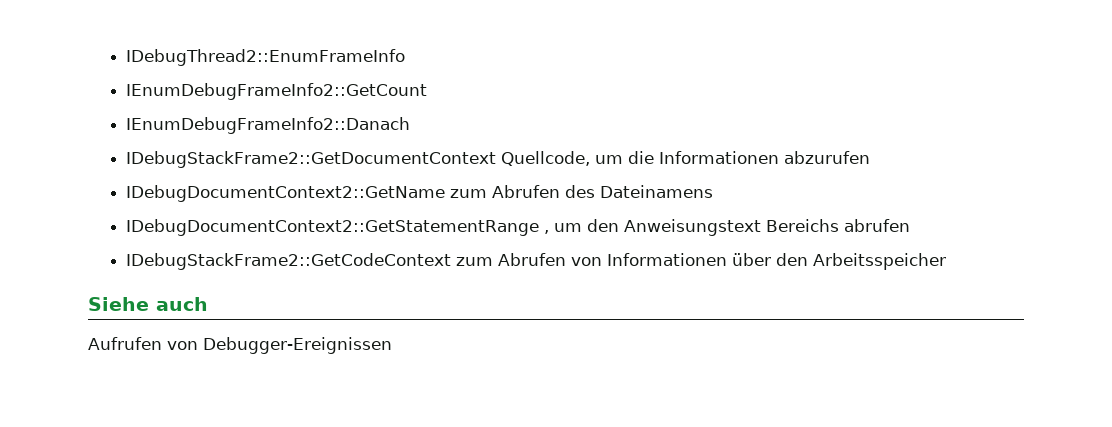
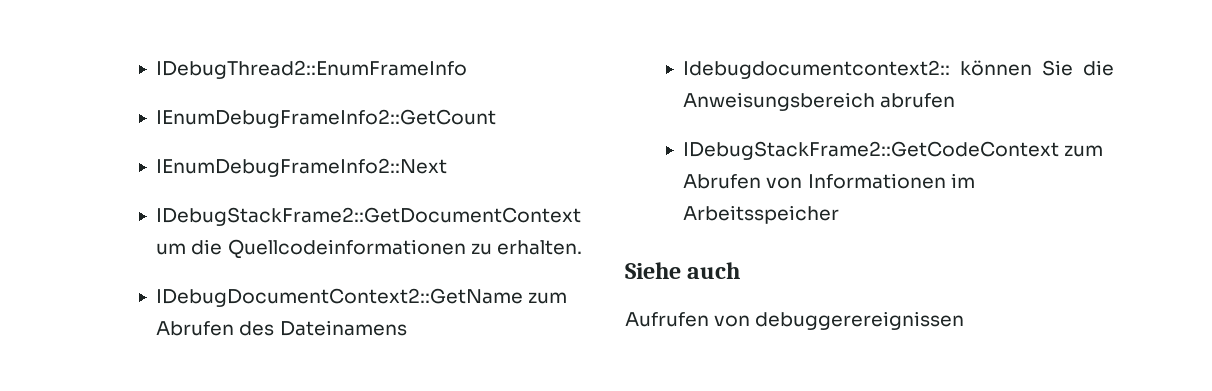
- IEnumDebugFrameInfo2::Danach
+ IEnumDebugFrameInfo2::Next
- IDebugStackFrame2::GetDocumentContext Quellcode, um die Informationen abzurufen
+ IDebugStackFrame2::GetDocumentContext um die Quellcodeinformationen zu erhalten.
- IDebugDocumentContext2::GetStatementRange , um den Anweisungstext Bereichs abrufen
+ Idebugdocumentcontext2:: können Sie die Anweisungsbereich abrufen
- IDebugStackFrame2::GetCodeContext zum Abrufen von Informationen über den Arbeitsspeicher
+ IDebugStackFrame2::GetCodeContext zum Abrufen von Informationen im Arbeitsspeicher
- Aufrufen von Debugger-Ereignissen
+ Aufrufen von debuggerereignissen

